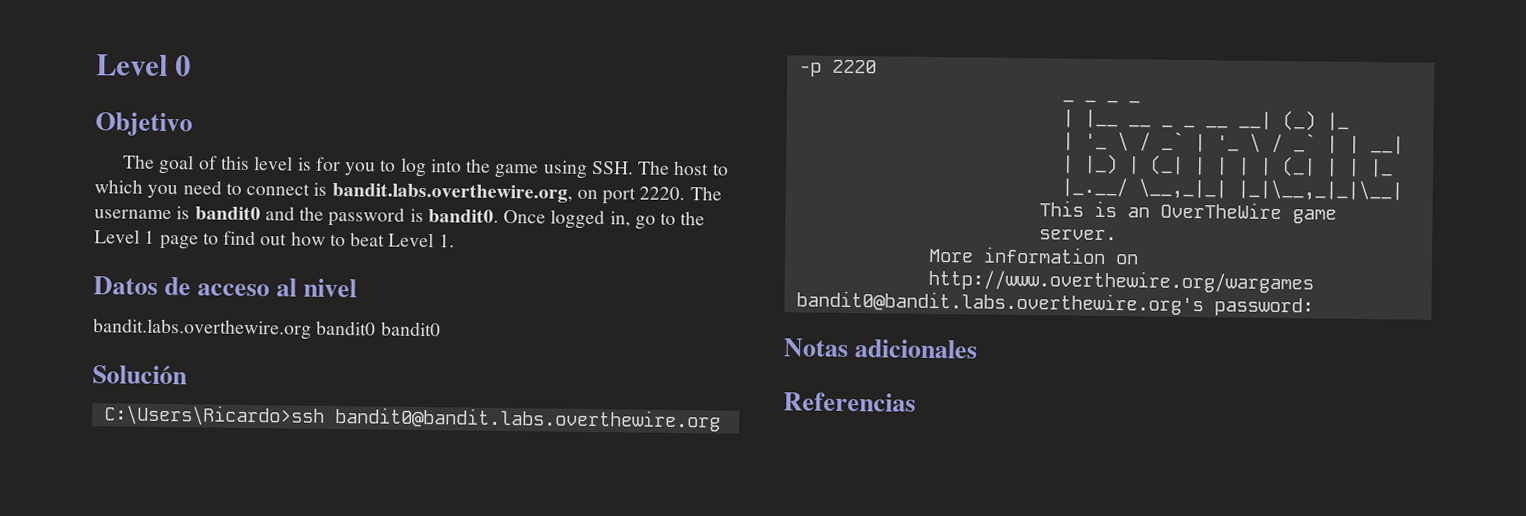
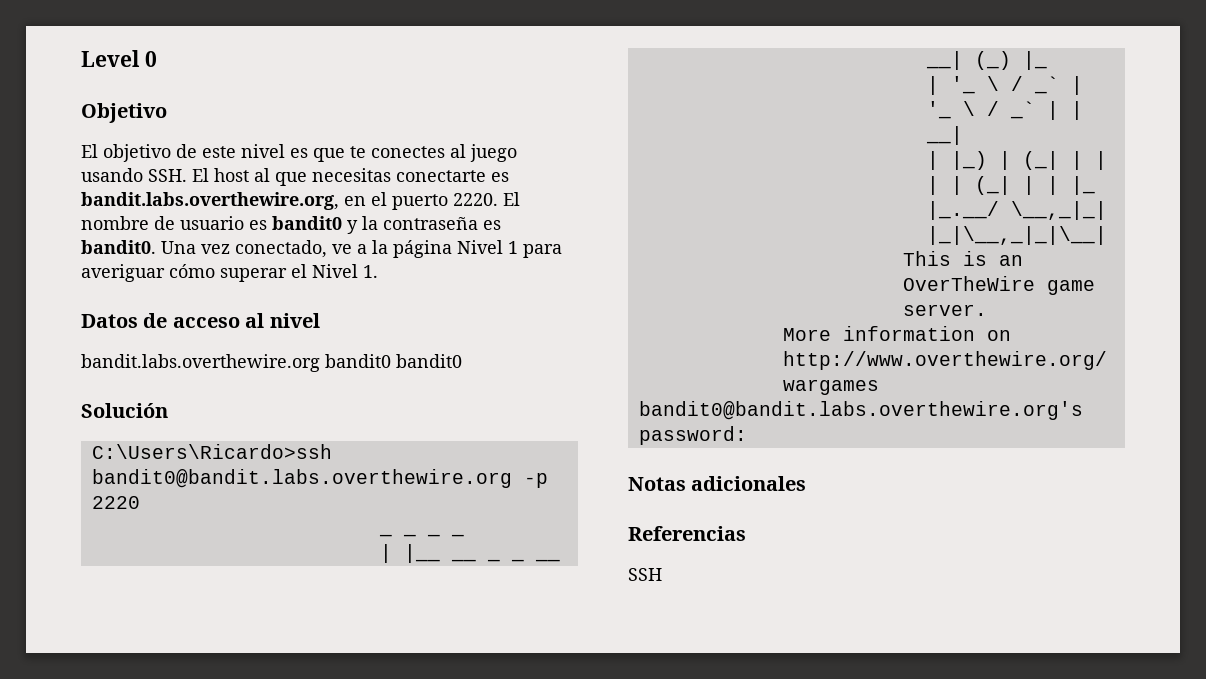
- The goal of this level is for you to log into the game using SSH. The host to which you need to connect is bandit.labs.overthewire.org, on port 2220. The username is bandit0 and the password is bandit0. Once logged in, go to the Level 1 page to find out how to beat Level 1.
+ El objetivo de este nivel es que te conectes al juego usando SSH. El host al que necesitas conectarte es bandit.labs.overthewire.org, en el puerto 2220. El nombre de usuario es bandit0 y la contraseña es bandit0. Una vez conectado, ve a la página Nivel 1 para averiguar cómo superar el Nivel 1.
+ SSH

